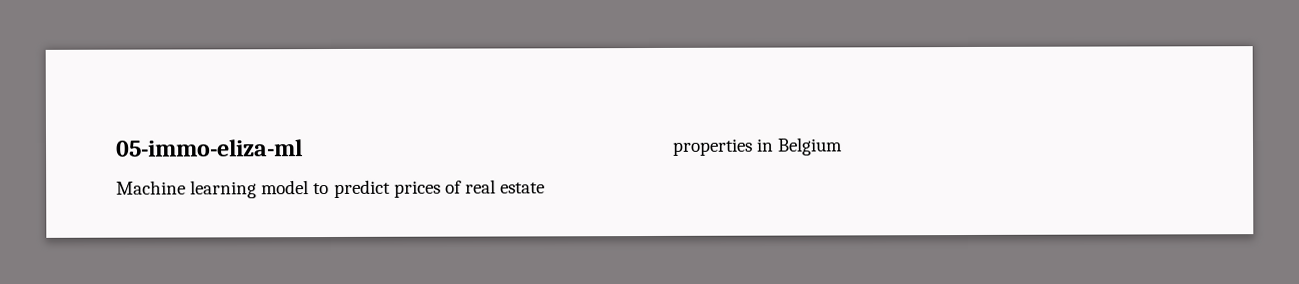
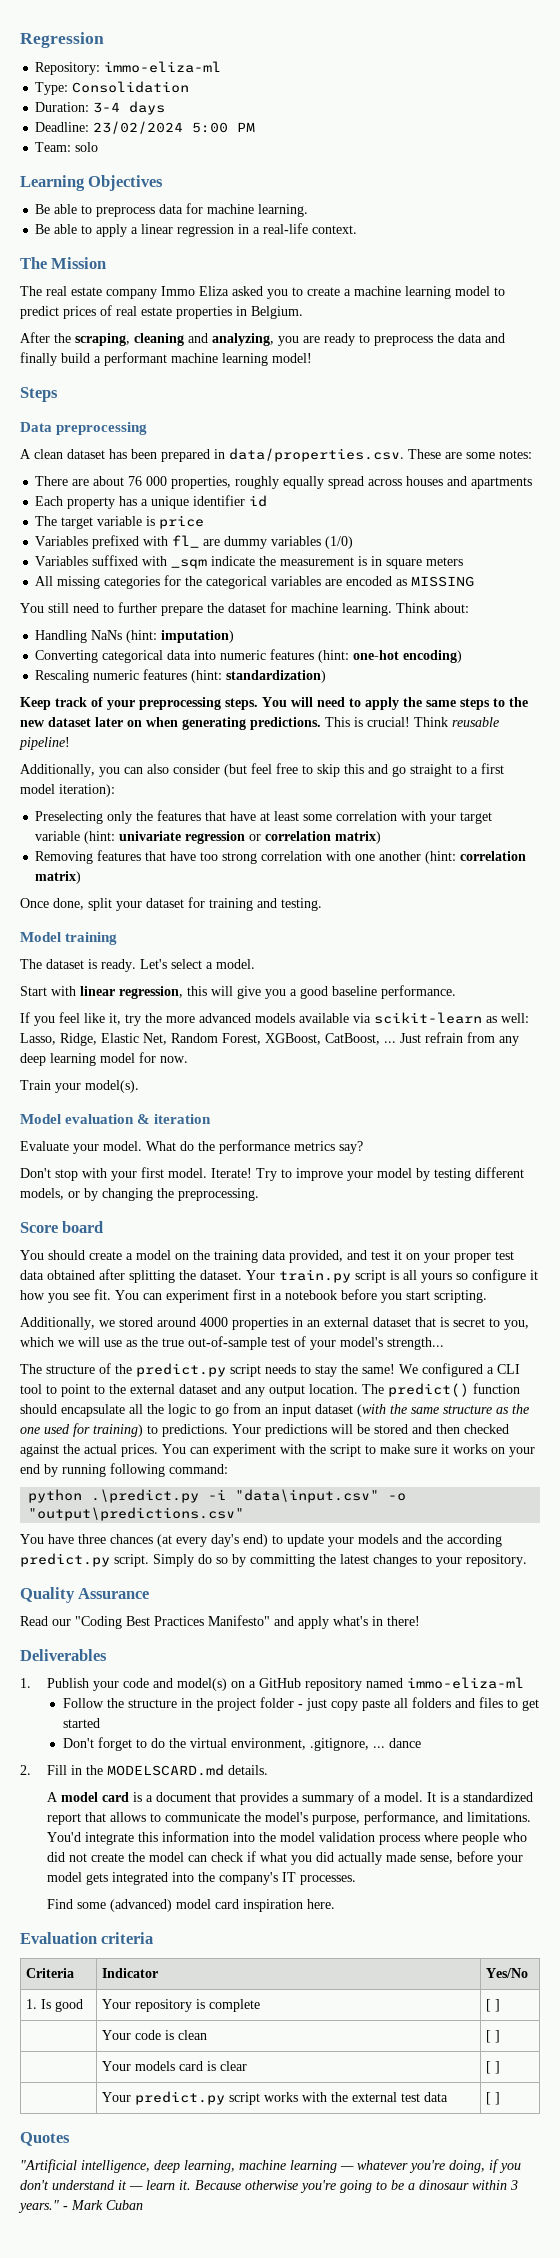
- 05-immo-eliza-ml
- Machine learning model to predict prices of real estate properties in Belgium
+ Regression
+ Repository: immo-eliza-ml
+ Type: Consolidation
+ Duration: 3-4 days
+ Deadline: 23/02/2024 5:00 PM
+ Team: solo
+ Learning Objectives
+ Be able to preprocess data for machine learning.
+ Be able to apply a linear regression in a real-life context.
+ The Mission
+ The real estate company Immo Eliza asked you to create a machine learning model to predict prices of real estate properties in Belgium.
+ After the scraping, cleaning and analyzing, you are ready to preprocess the data and finally build a performant machine learning model!
+ Steps
+ Data preprocessing
+ A clean dataset has been prepared in data/properties.csv. These are some notes:
+ There are about 76 000 properties, roughly equally spread across houses and apartments
+ Each property has a unique identifier id
+ The target variable is price
+ Variables prefixed with fl_ are dummy variables (1/0)
+ Variables suffixed with _sqm indicate the measurement is in square meters
+ All missing categories for the categorical variables are encoded as MISSING
+ You still need to further prepare the dataset for machine learning. Think about:
+ Handling NaNs (hint: imputation)
+ Converting categorical data into numeric features (hint: one-hot encoding)
+ Rescaling numeric features (hint: standardization)
+ Keep track of your preprocessing steps. You will need to apply the same steps to the new dataset later on when generating predictions. This is crucial! Think reusable pipeline!
+ Additionally, you can also consider (but feel free to skip this and go straight to a first model iteration):
+ Preselecting only the features that have at least some correlation with your target variable (hint: univariate regression or correlation matrix)
+ Removing features that have too strong correlation with one another (hint: correlation matrix)
+ Once done, split your dataset for training and testing.
+ Model training
+ The dataset is ready. Let's select a model.
+ Start with linear regression, this will give you a good baseline performance.
+ If you feel like it, try the more advanced models available via scikit-learn as well: Lasso, Ridge, Elastic Net, Random Forest, XGBoost, CatBoost, ... Just refrain from any deep learning model for now.
+ Train your model(s).
+ Model evaluation & iteration
+ Evaluate your model. What do the performance metrics say?
+ Don't stop with your first model. Iterate! Try to improve your model by testing different models, or by changing the preprocessing.
+ Score board
+ You should create a model on the training data provided, and test it on your proper test data obtained after splitting the dataset. Your train.py script is all yours so configure it how you see fit. You can experiment first in a notebook before you start scripting.
+ Additionally, we stored around 4000 properties in an external dataset that is secret to you, which we will use as the true out-of-sample test of your model's strength...
+ The structure of the predict.py script needs to stay the same! We configured a CLI tool to point to the external dataset and any output location. The predict() function should encapsulate all the logic to go from an input dataset (with the same structure as the one used for training) to predictions. Your predictions will be stored and then checked against the actual prices. You can experiment with the script to make sure it works on your end by running following command:
+ python .\predict.py -i "data\input.csv" -o "output\predictions.csv"
+ You have three chances (at every day's end) to update your models and the according predict.py script. Simply do so by committing the latest changes to your repository.
+ Quality Assurance
+ Read our "Coding Best Practices Manifesto" and apply what's in there!
+ Deliverables
+ 1. Publish your code and model(s) on a GitHub repository named immo-eliza-ml
+ Follow the structure in the project folder - just copy paste all folders and files to get started
+ Don't forget to do the virtual environment, .gitignore, ... dance
+ 2. Fill in the MODELSCARD.md details.
+ A model card is a document that provides a summary of a model. It is a standardized report that allows to communicate the model's purpose, performance, and limitations. You'd integrate this information into the model validation process where people who did not create the model can check if what you did actually made sense, before your model gets integrated into the company's IT processes.
+ Find some (advanced) model card inspiration here.
+ Evaluation criteria
+ Criteria | Indicator | Yes/No
+ 1. Is good | Your repository is complete | [ ]
+ | Your code is clean | [ ]
+ | Your models card is clear | [ ]
+ | Your predict.py script works with the external test data | [ ]
+ Quotes
+ "Artificial intelligence, deep learning, machine learning — whatever you're doing, if you don't understand it — learn it. Because otherwise you're going to be a dinosaur within 3 years." - Mark Cuban

